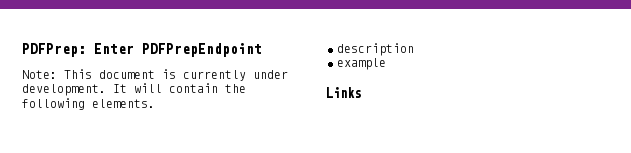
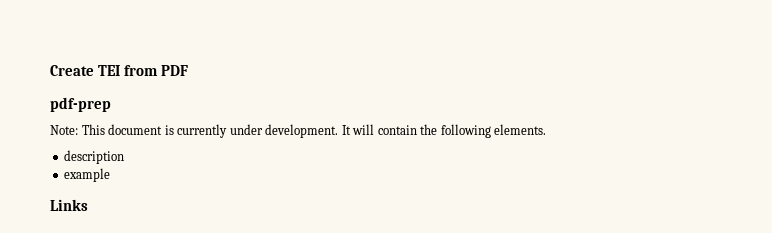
- PDFPrep: Enter PDFPrepEndpoint
+ Create TEI from PDF
+ pdf-prep

